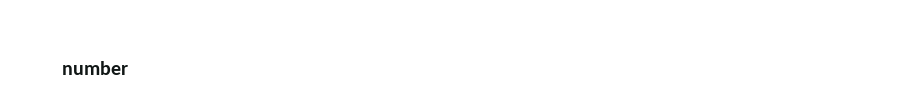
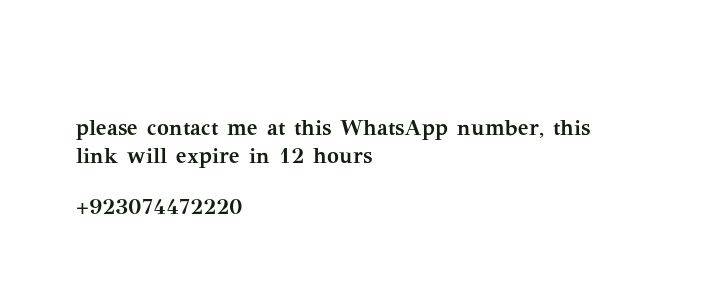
- number
+ please contact me at this WhatsApp number, this link will expire in 12 hours
+ +923074472220

